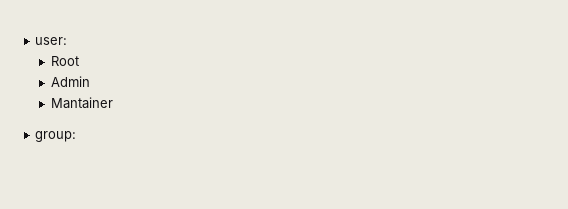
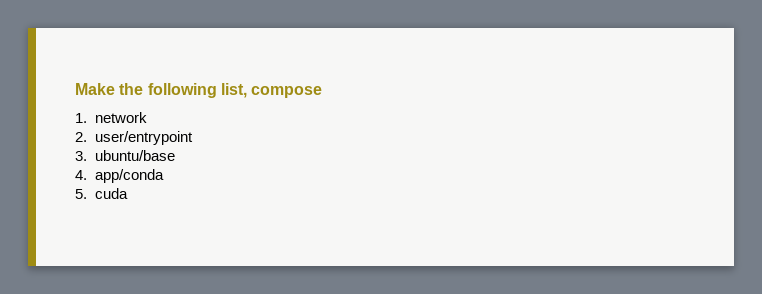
- user:
- Root
- Admin
- Mantainer
- group:
+ Make the following list, compose
+ 1. network
+ 2. user/entrypoint
+ 3. ubuntu/base
+ 4. app/conda
+ 5. cuda

